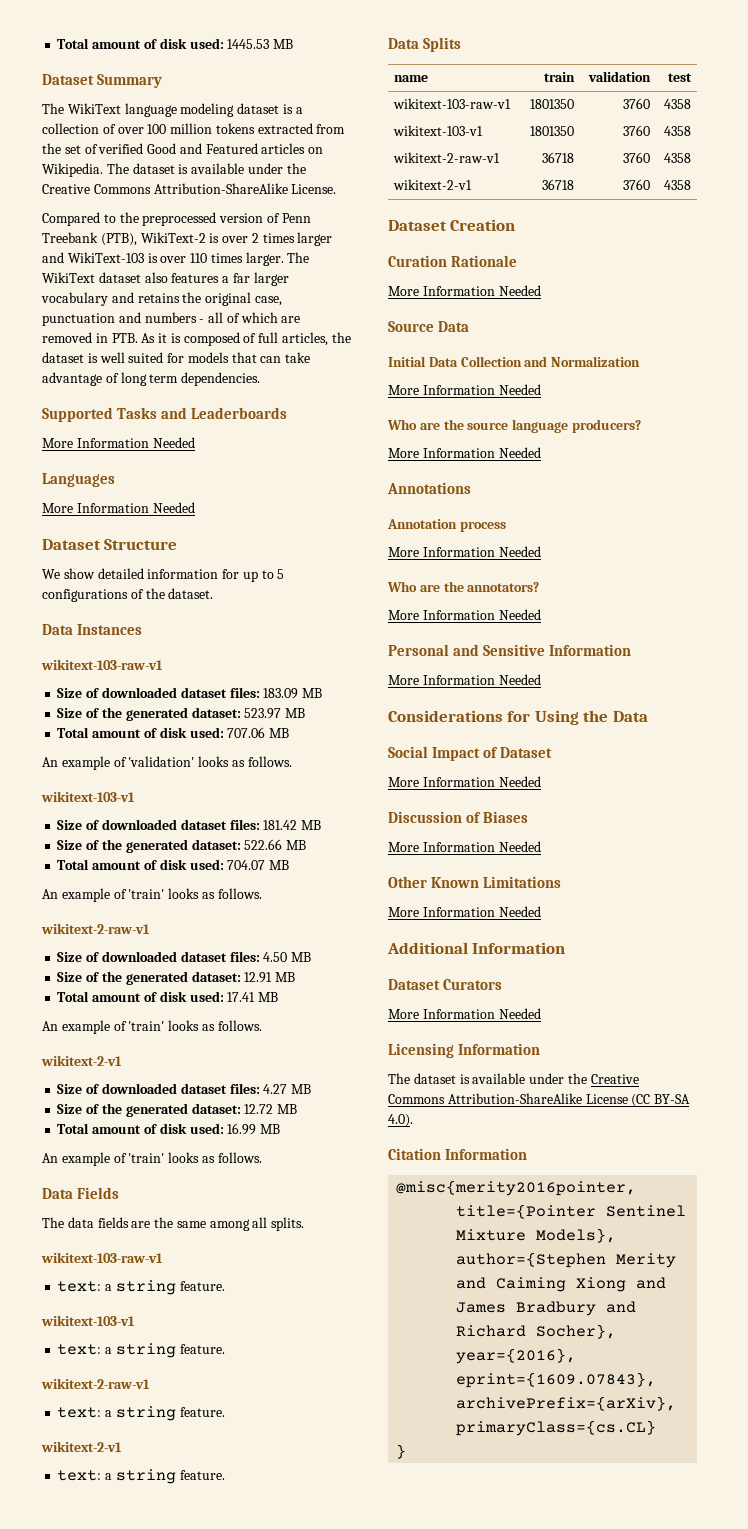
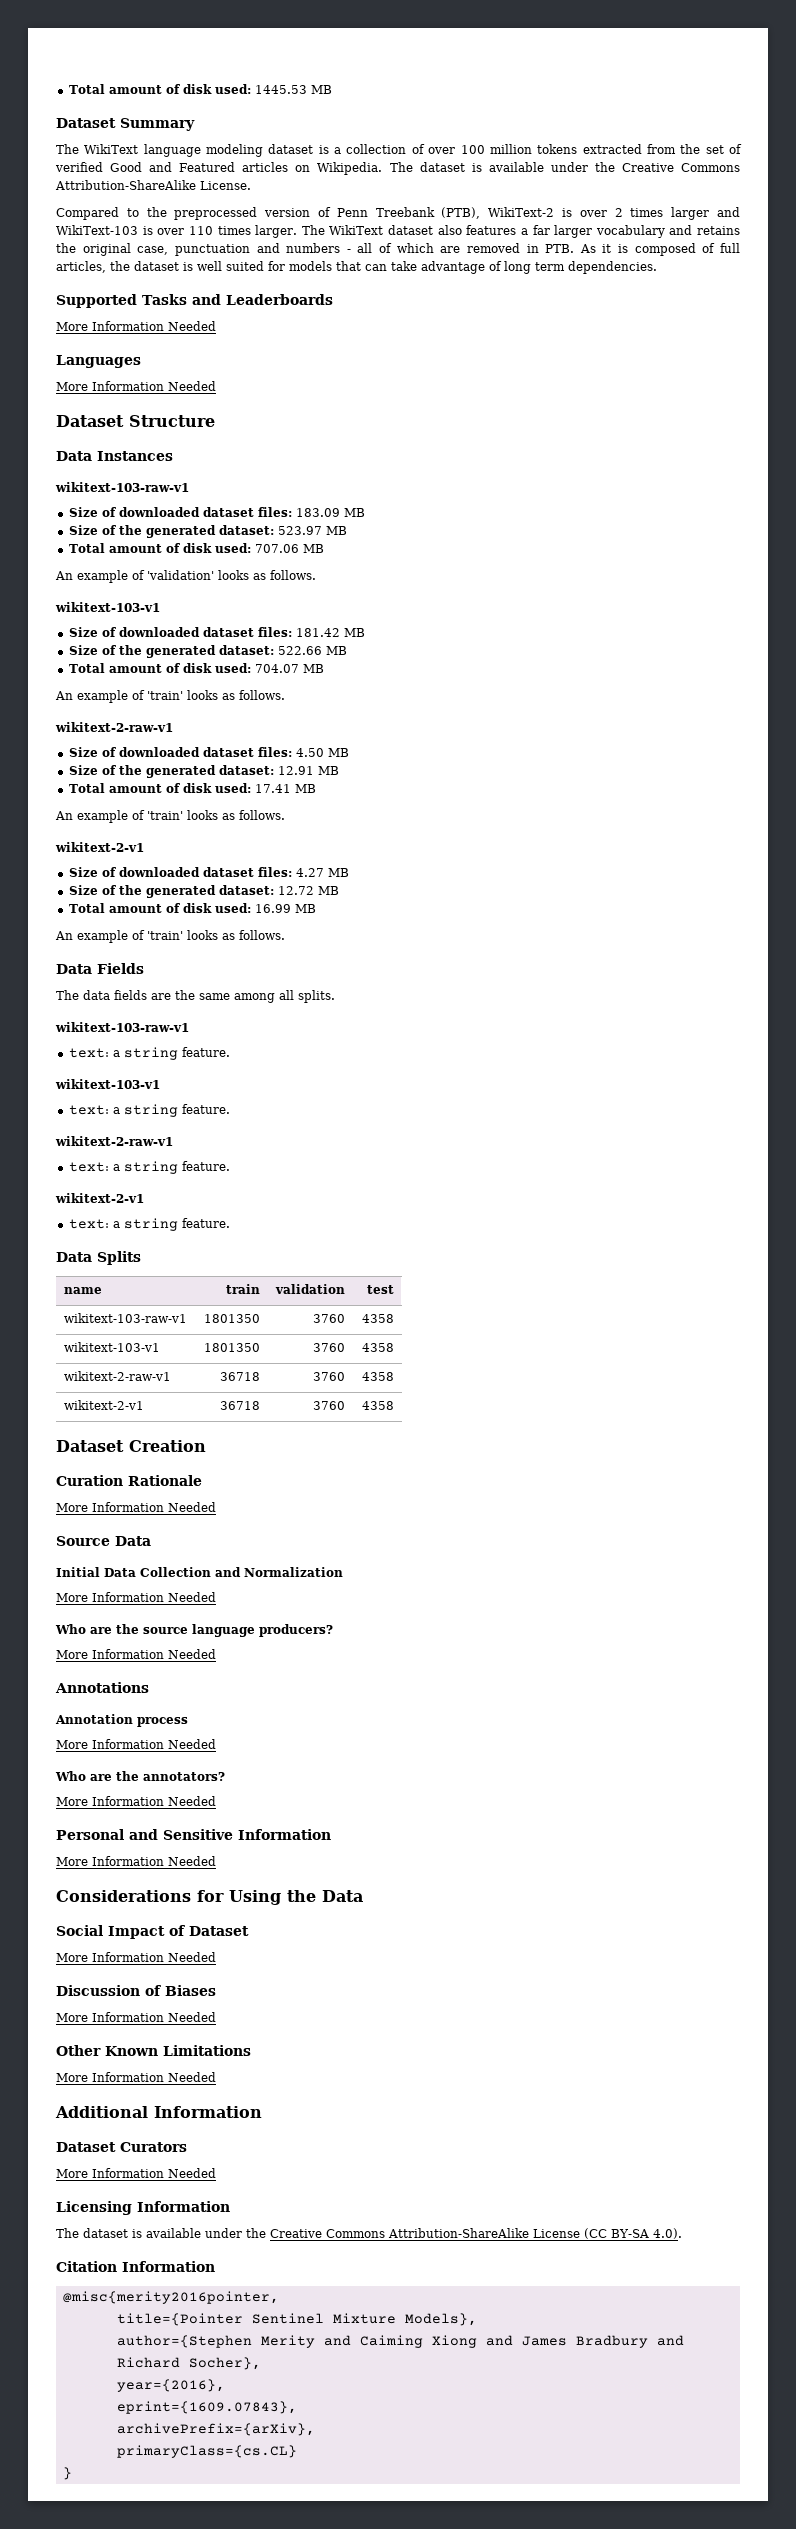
- We show detailed information for up to 5 configurations of the dataset.

